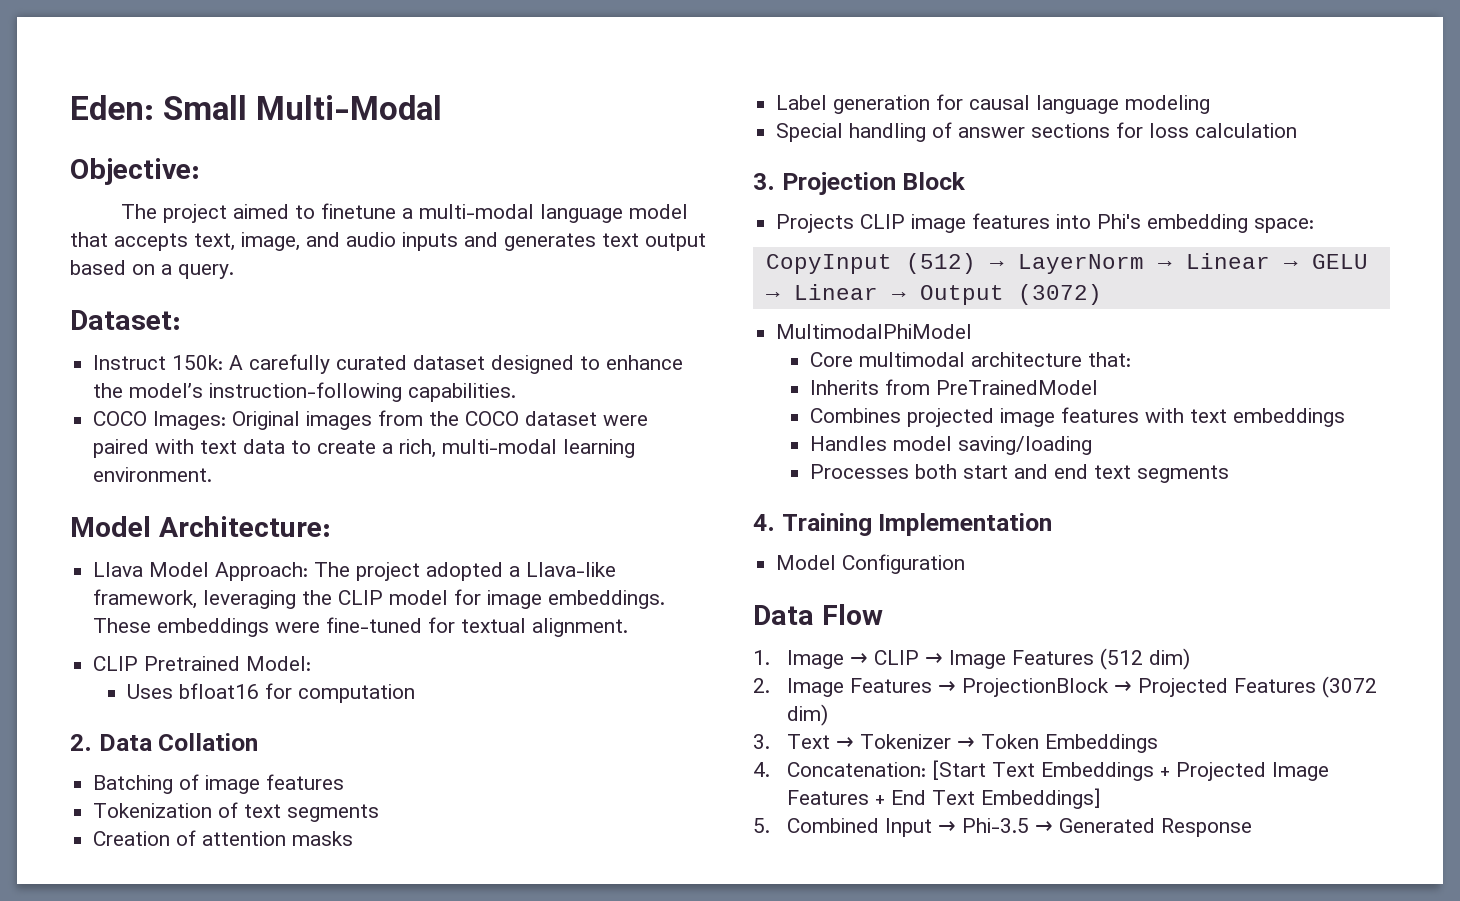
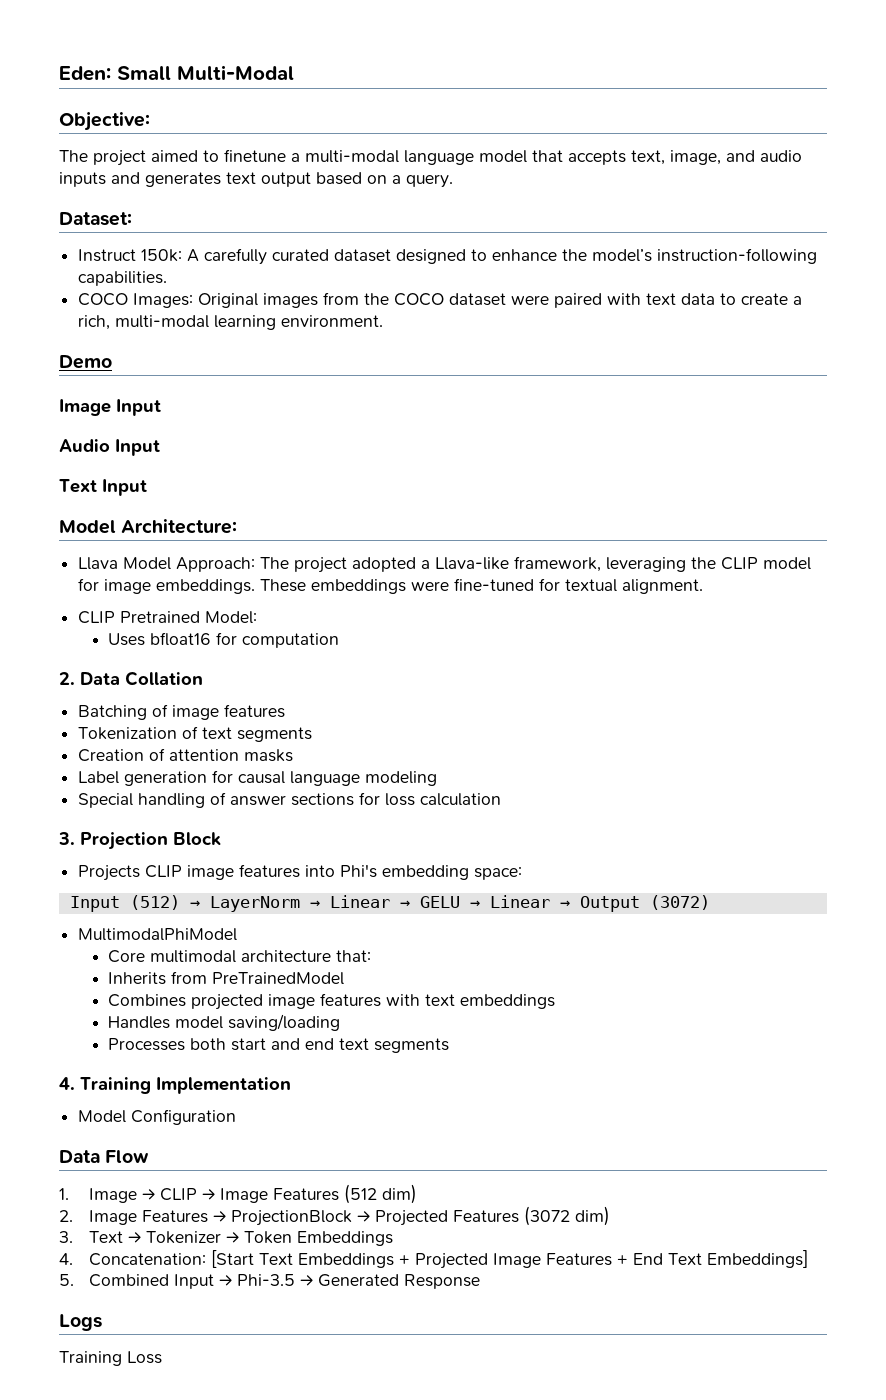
+ Demo
+ Image Input
+ Audio Input
+ Text Input
- CopyInput (512) → LayerNorm → Linear → GELU → Linear → Output (3072)
+ Input (512) → LayerNorm → Linear → GELU → Linear → Output (3072)
+ Logs
+ Training Loss

